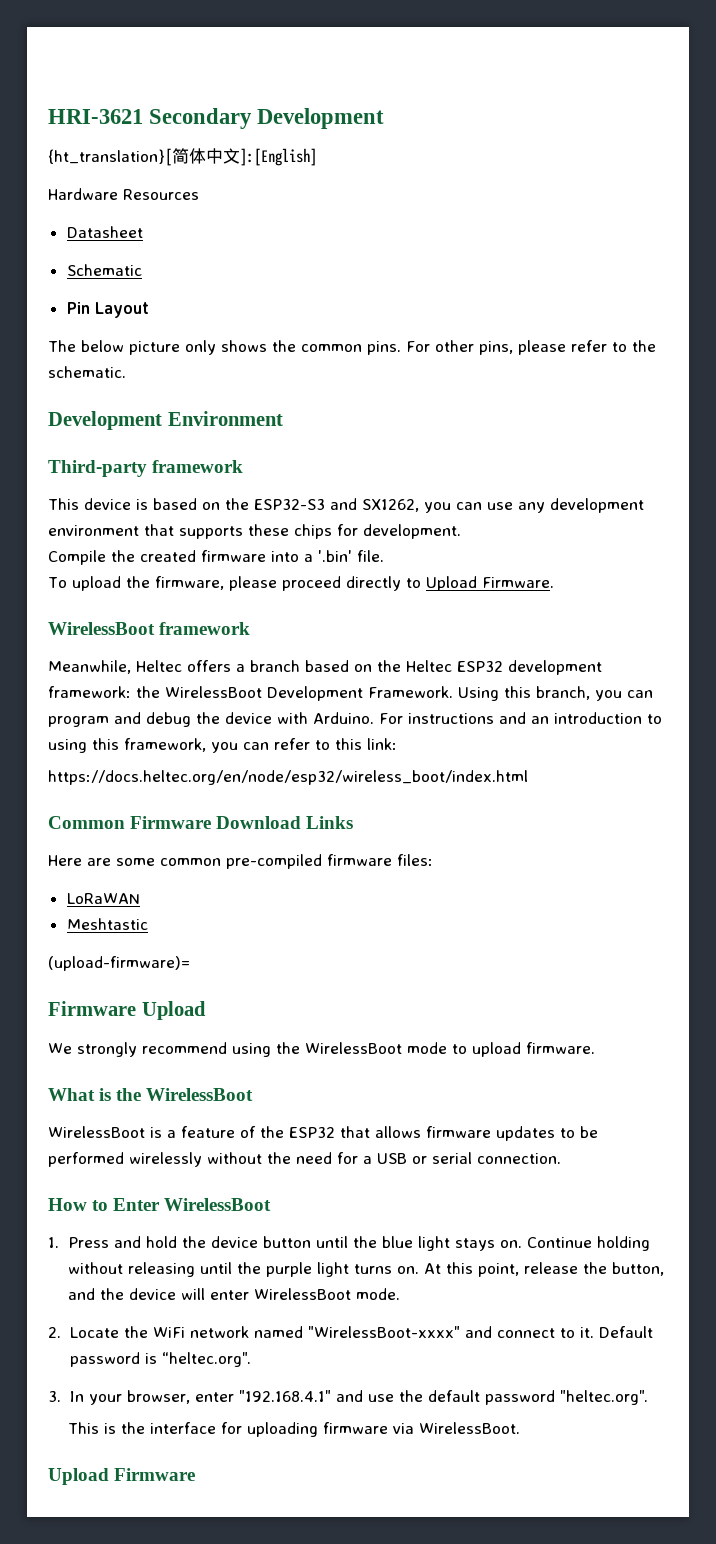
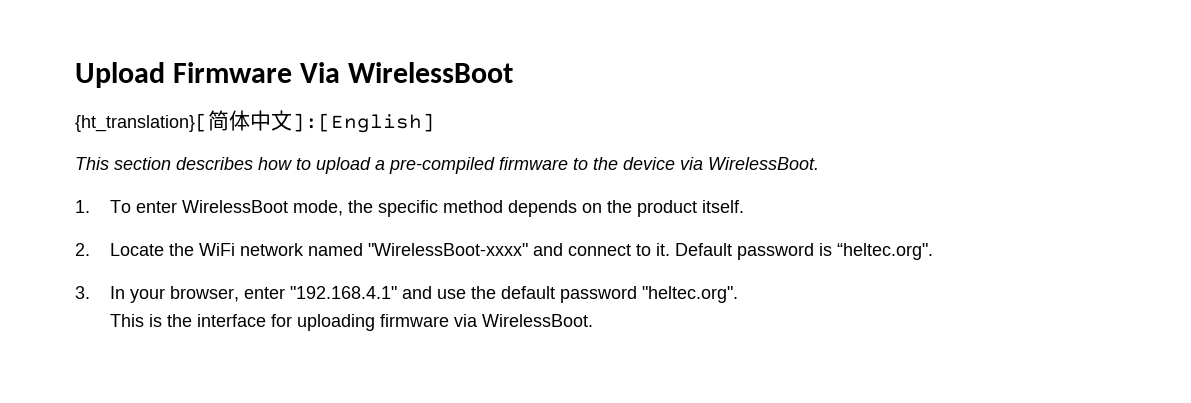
- HRI-3621 Secondary Development
+ Upload Firmware Via WirelessBoot
- Hardware Resources
- Datasheet
- Schematic
- Pin Layout
- The below picture only shows the common pins. For other pins, please refer to the schematic.
- Development Environment
- Third-party framework
- This device is based on the ESP32-S3 and SX1262, you can use any development environment that supports these chips for development.
- Compile the created firmware into a '.bin' file.
- To upload the firmware, please proceed directly to Upload Firmware.
- WirelessBoot framework
- Meanwhile, Heltec offers a branch based on the Heltec ESP32 development framework: the WirelessBoot Development Framework. Using this branch, you can program and debug the device with Arduino. For instructions and an introduction to using this framework, you can refer to this link:
- https://docs.heltec.org/en/node/esp32/wireless_boot/index.html
- Common Firmware Download Links
- Here are some common pre-compiled firmware files:
- LoRaWAN
- Meshtastic
- (upload-firmware)=
- Firmware Upload
- We strongly recommend using the WirelessBoot mode to upload firmware.
- What is the WirelessBoot
- WirelessBoot is a feature of the ESP32 that allows firmware updates to be performed wirelessly without the need for a USB or serial connection.
- How to Enter WirelessBoot
- 1. Press and hold the device button until the blue light stays on. Continue holding without releasing until the purple light turns on. At this point, release the button, and the device will enter WirelessBoot mode.
+ This section describes how to upload a pre-compiled firmware to the device via WirelessBoot.
+ 1. To enter WirelessBoot mode, the specific method depends on the product itself.
- Upload Firmware

